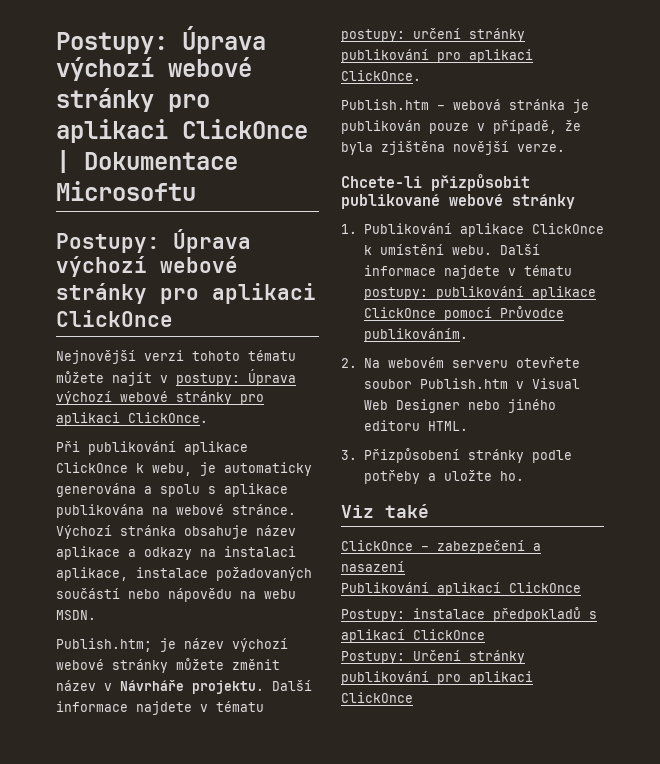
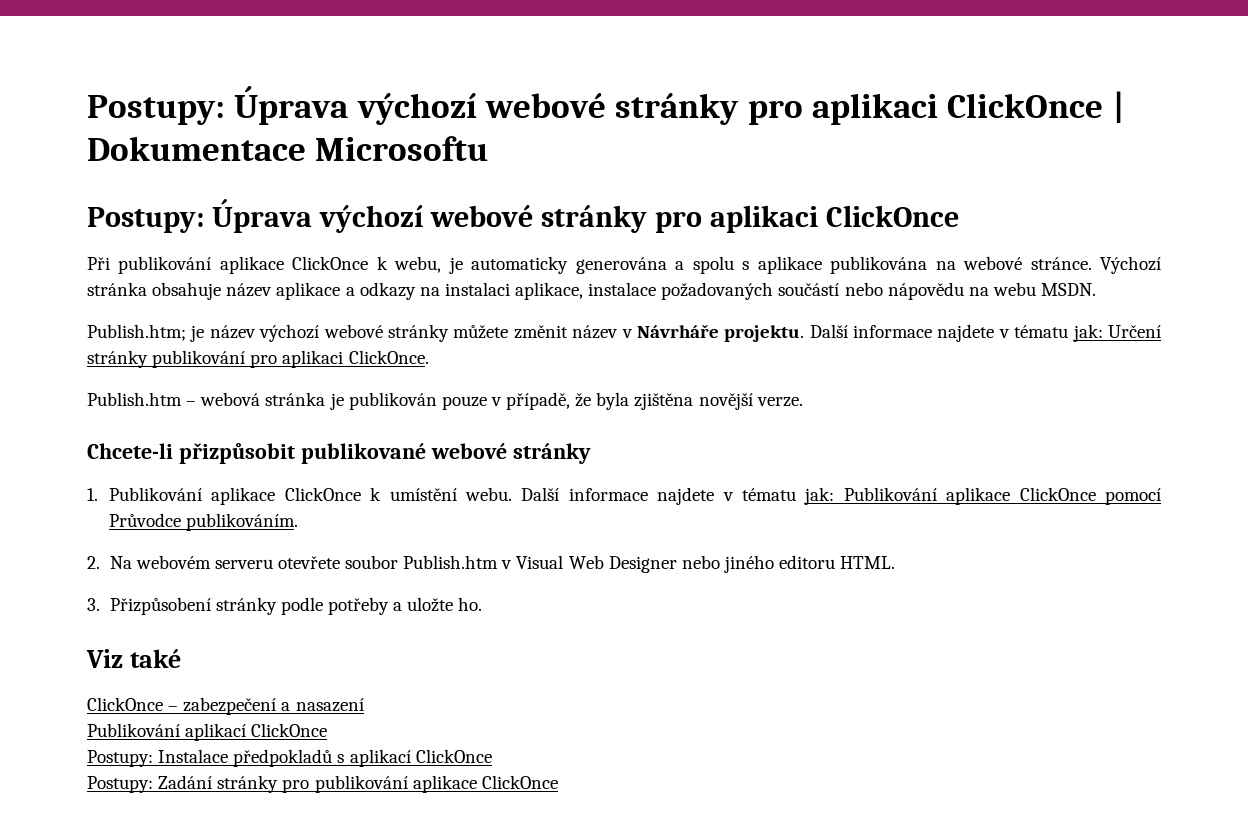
- Nejnovější verzi tohoto tématu můžete najít v postupy: Úprava výchozí webové stránky pro aplikaci ClickOnce.
- Další informace najdete v tématu postupy: určení stránky publikování pro aplikaci ClickOnce.
+ Další informace najdete v tématu jak: Určení stránky publikování pro aplikaci ClickOnce.
- Další informace najdete v tématu postupy: publikování aplikace ClickOnce pomocí Průvodce publikováním.
+ Další informace najdete v tématu jak: Publikování aplikace ClickOnce pomocí Průvodce publikováním.
- Postupy: instalace předpokladů s aplikací ClickOnce
+ Postupy: Instalace předpokladů s aplikací ClickOnce
- Postupy: Určení stránky publikování pro aplikaci ClickOnce
+ Postupy: Zadání stránky pro publikování aplikace ClickOnce

